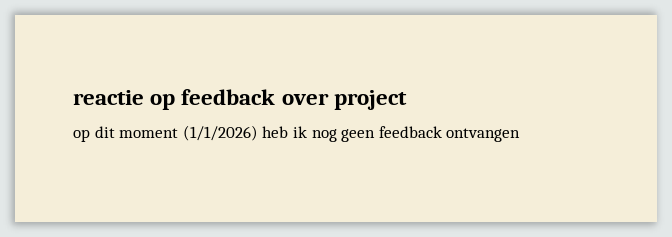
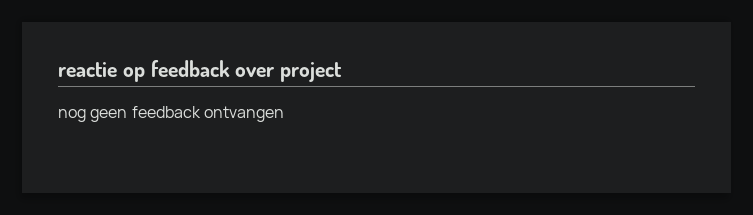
- op dit moment (1/1/2026) heb ik nog geen feedback ontvangen
+ nog geen feedback ontvangen

